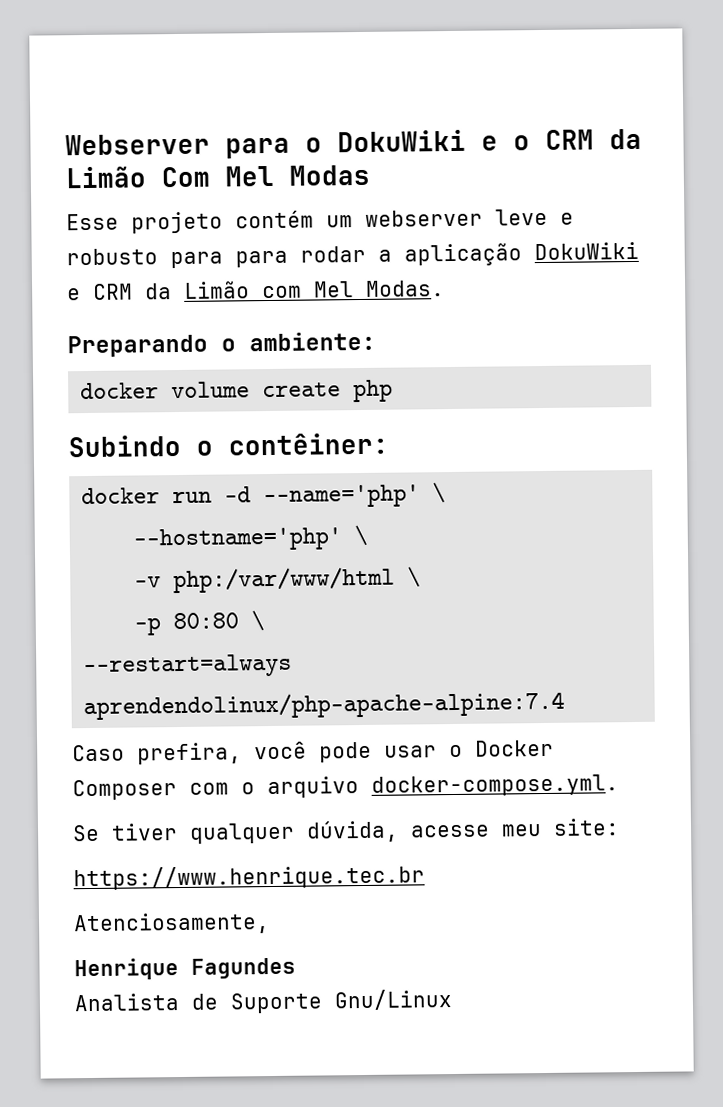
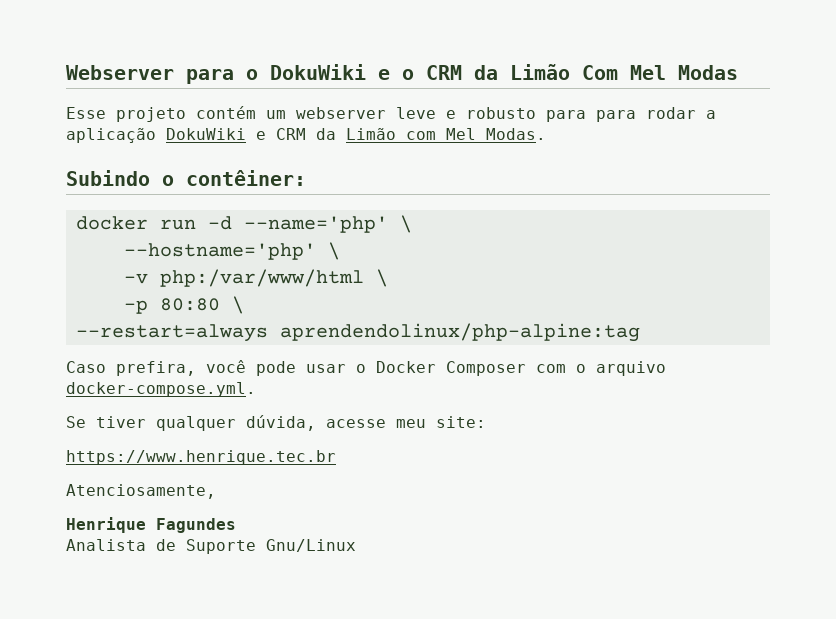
- Preparando o ambiente:
- docker volume create php
- --restart=always aprendendolinux/php-apache-alpine:7.4
+ --restart=always aprendendolinux/php-alpine:tag

